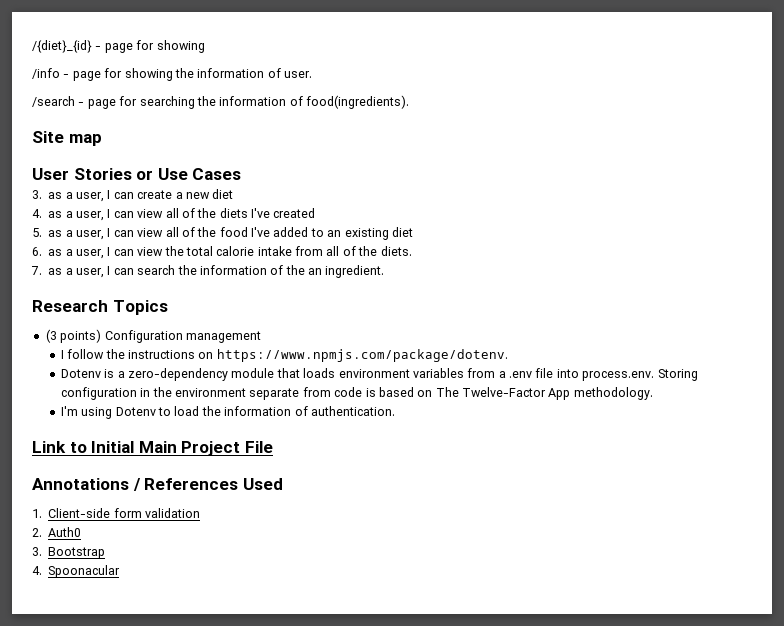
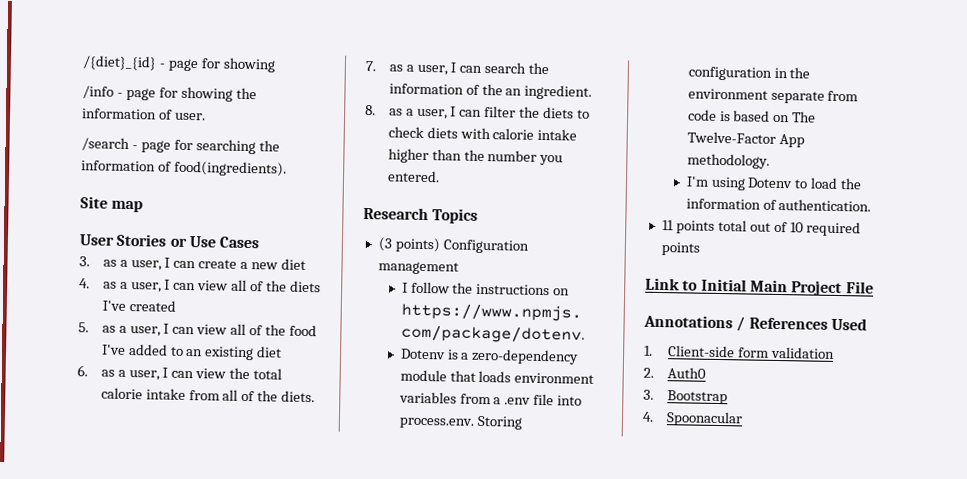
+ 8. as a user, I can filter the diets to check diets with calorie intake higher than the number you entered.
+ 11 points total out of 10 required points

